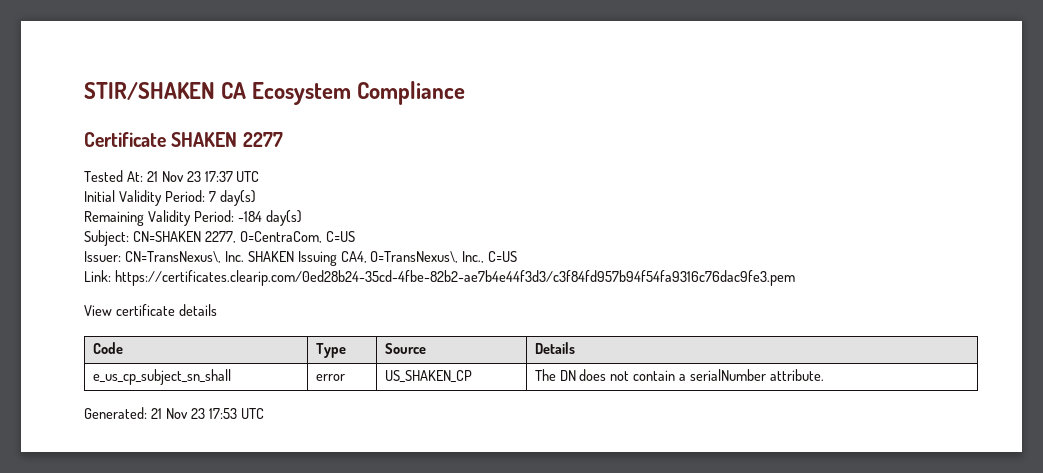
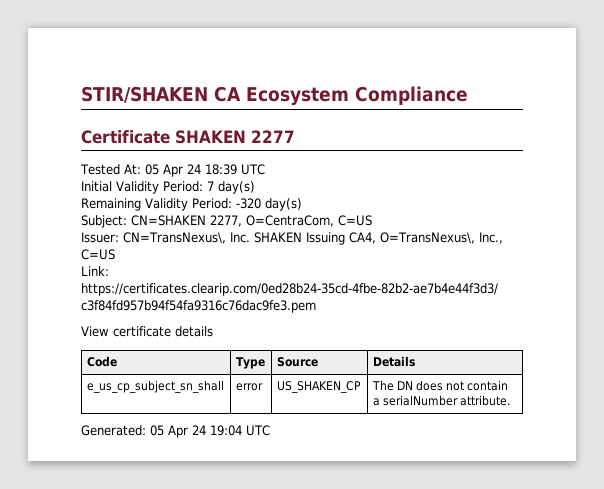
- Tested At: 21 Nov 23 17:37 UTC
+ Tested At: 05 Apr 24 18:39 UTC
- Remaining Validity Period: -184 day(s)
+ Remaining Validity Period: -320 day(s)
- Generated: 21 Nov 23 17:53 UTC
+ Generated: 05 Apr 24 19:04 UTC

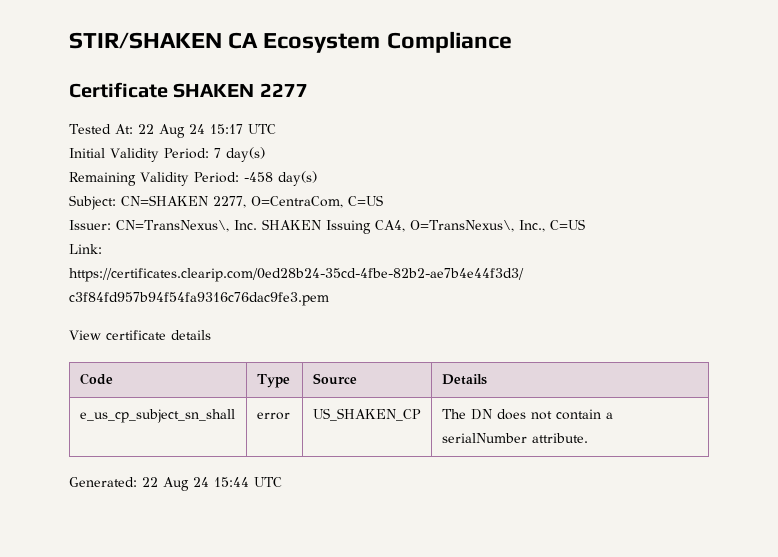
- Tested At: 05 Apr 24 18:39 UTC
+ Tested At: 22 Aug 24 15:17 UTC
- Remaining Validity Period: -320 day(s)
+ Remaining Validity Period: -458 day(s)
- Generated: 05 Apr 24 19:04 UTC
+ Generated: 22 Aug 24 15:44 UTC

